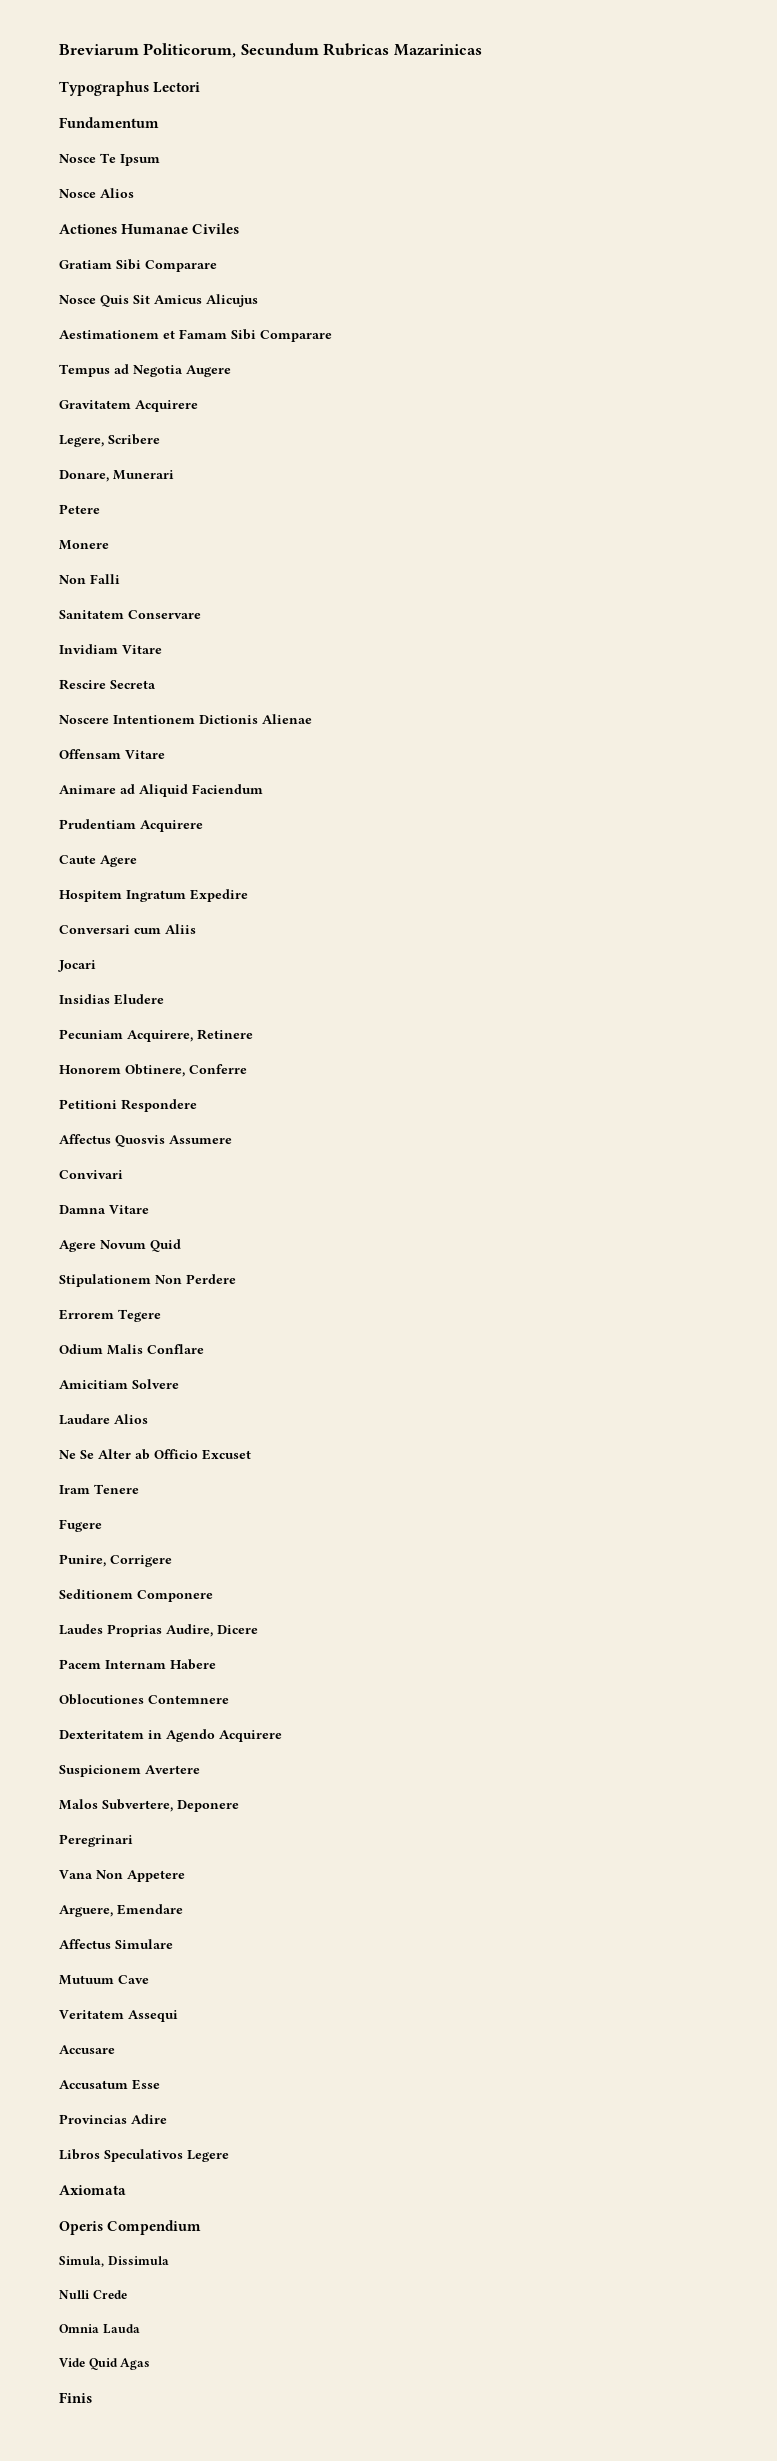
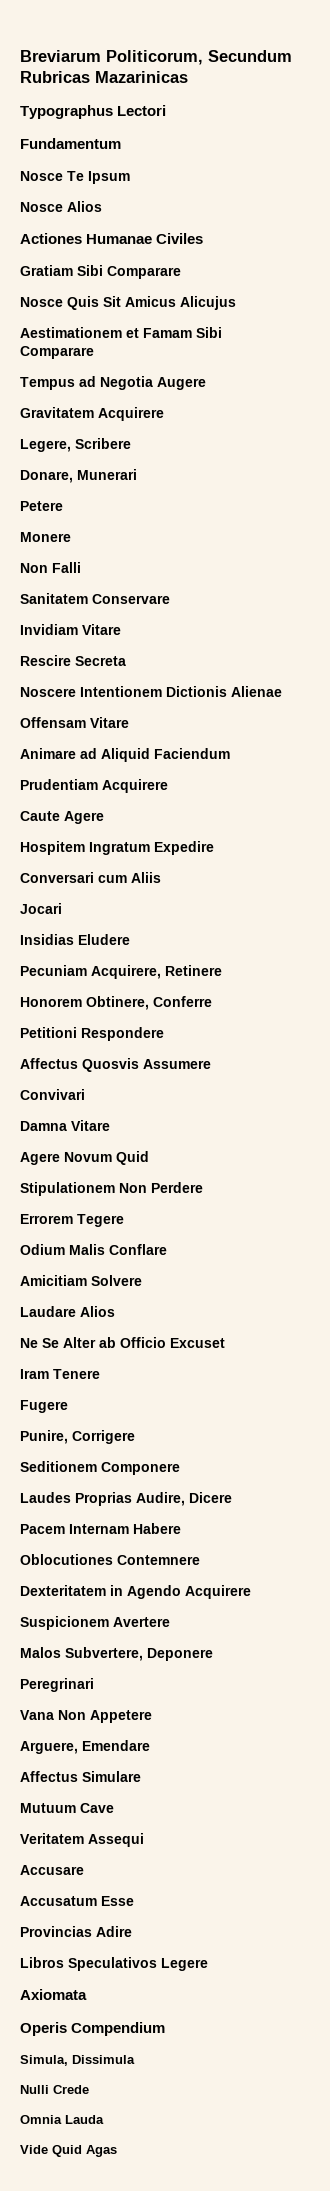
- Finis

